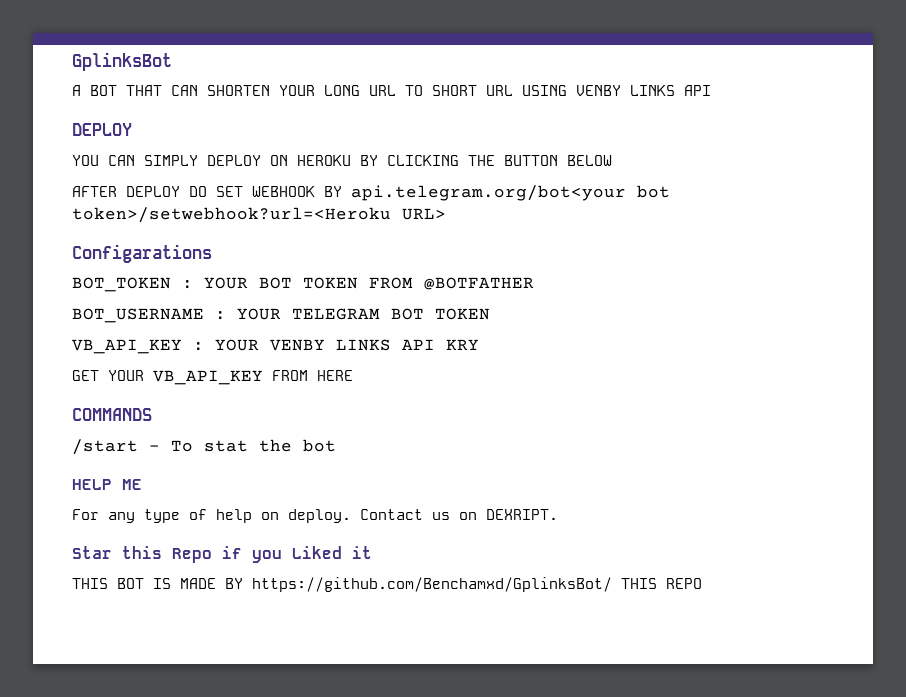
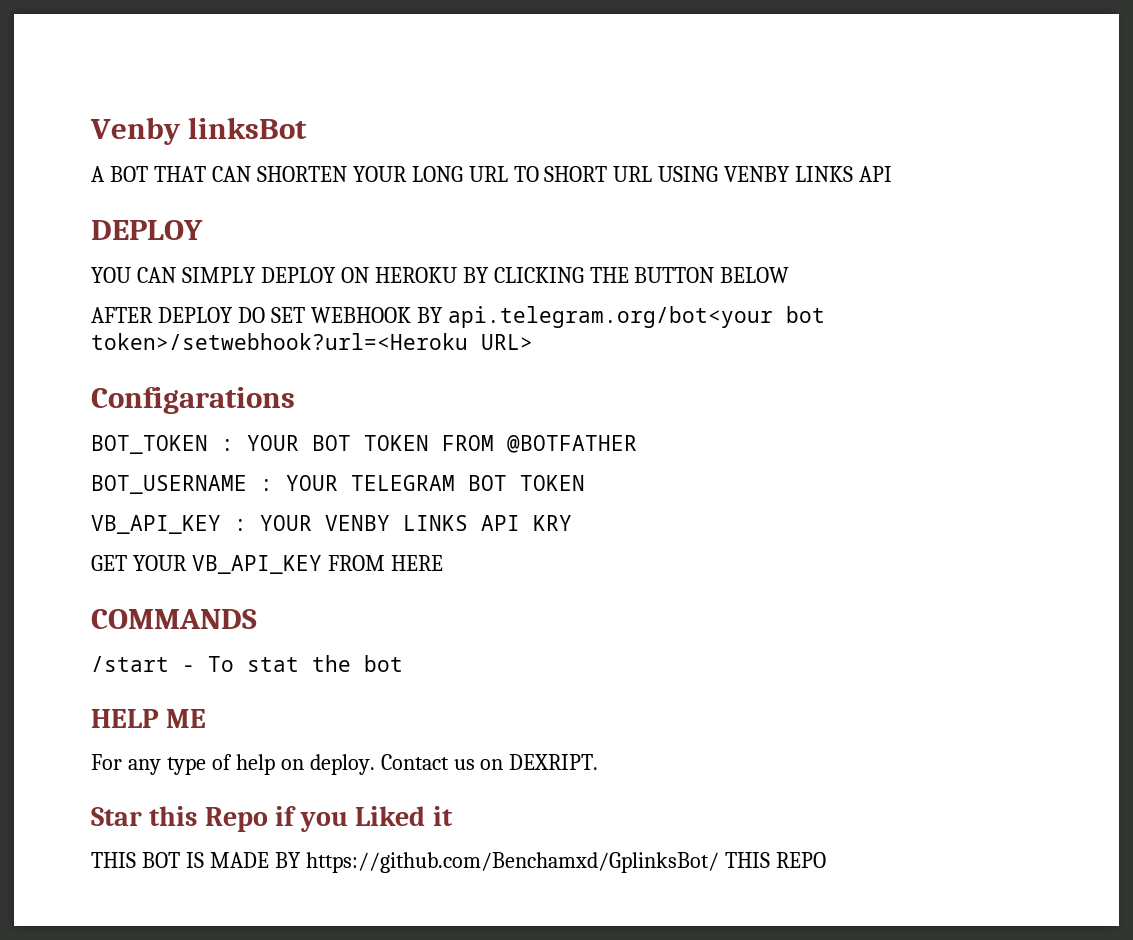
- GplinksBot
+ Venby linksBot

